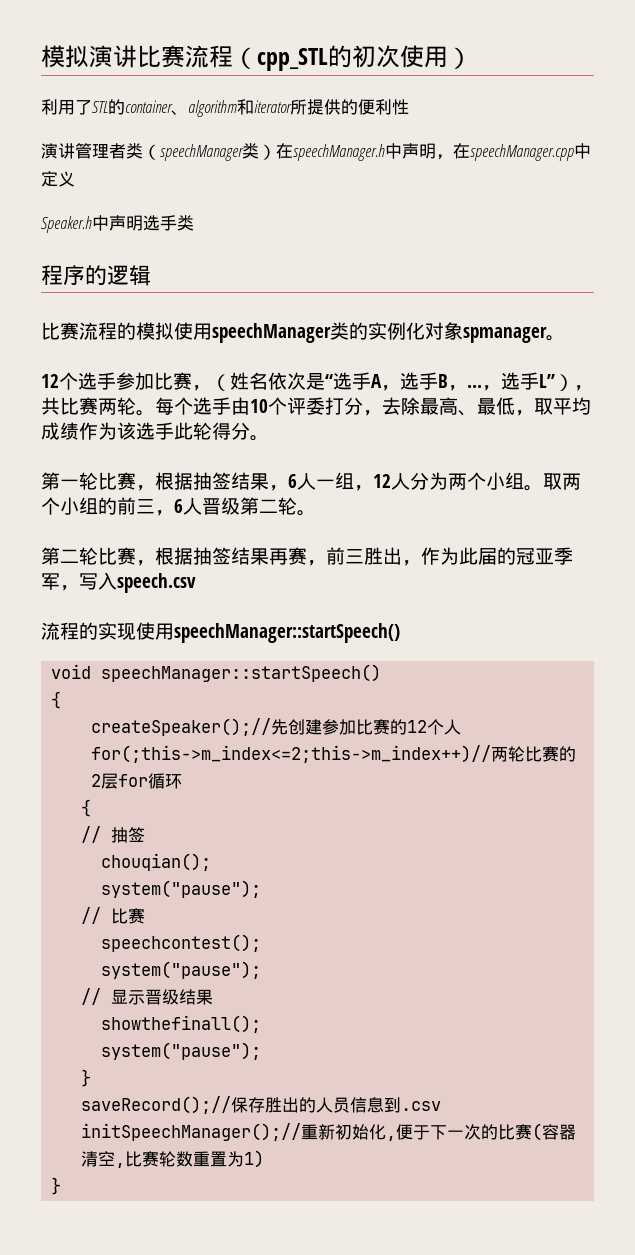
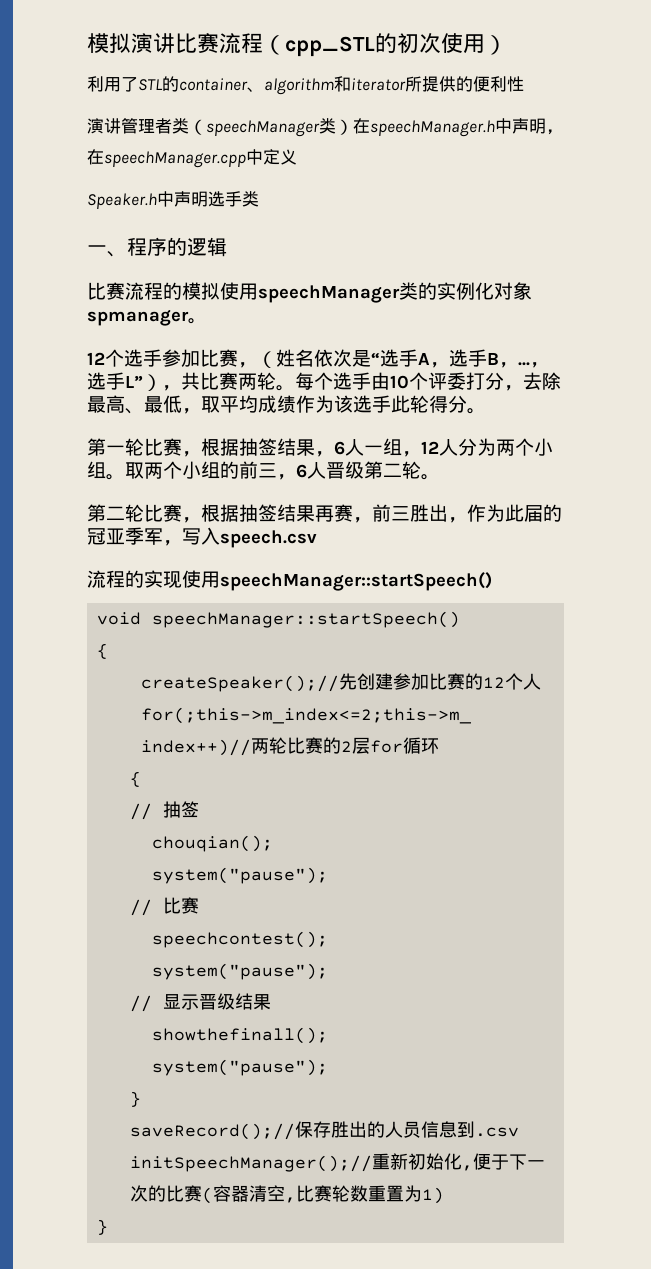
- 程序的逻辑
+ 一、程序的逻辑

